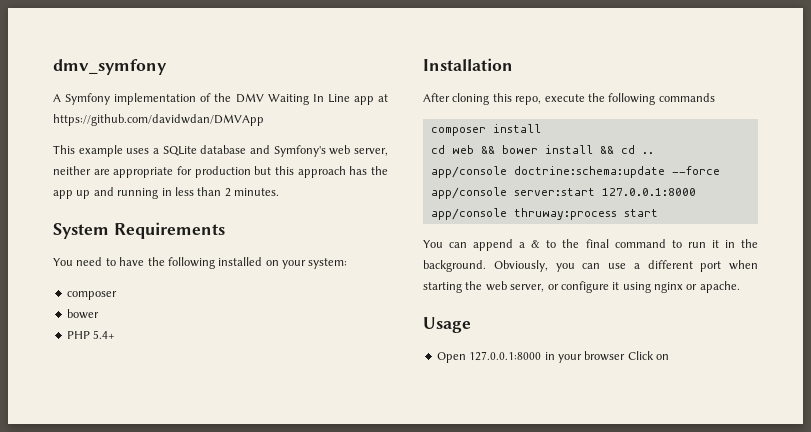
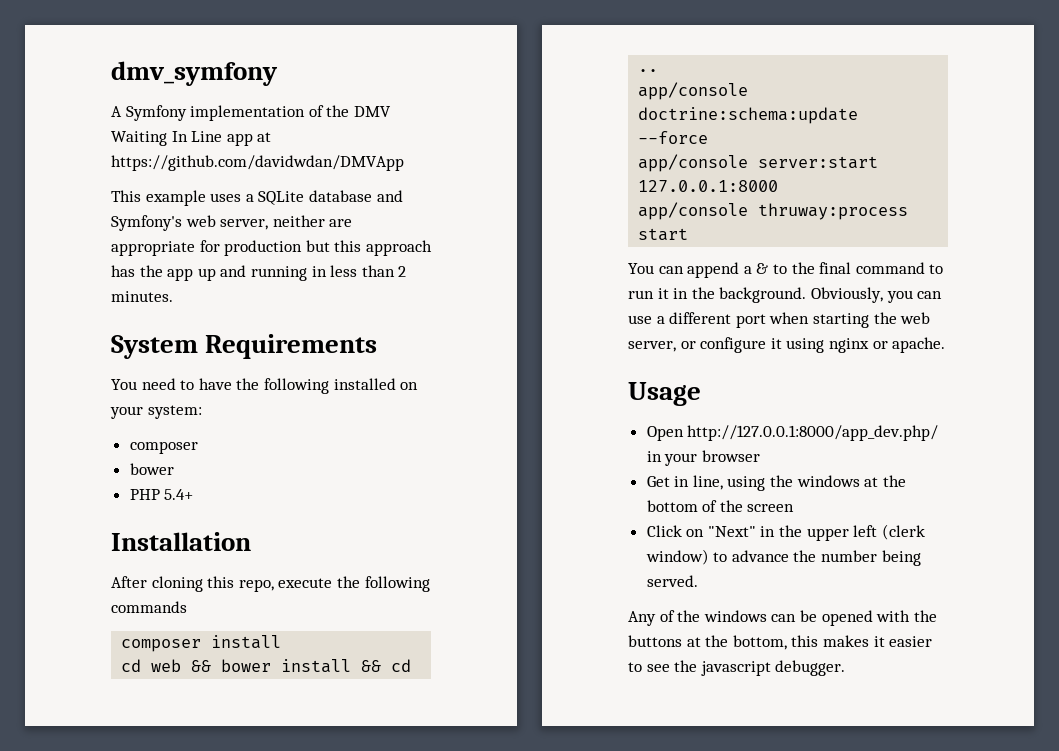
- Open 127.0.0.1:8000 in your browser Click on
+ Open http://127.0.0.1:8000/app_dev.php/ in your browser
+ Get in line, using the windows at the bottom of the screen
+ Click on "Next" in the upper left (clerk window) to advance the number being served.
+ Any of the windows can be opened with the buttons at the bottom, this makes it easier to see the javascript debugger.

